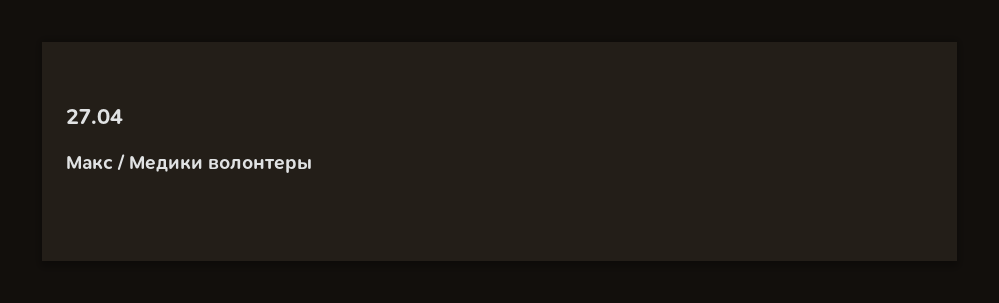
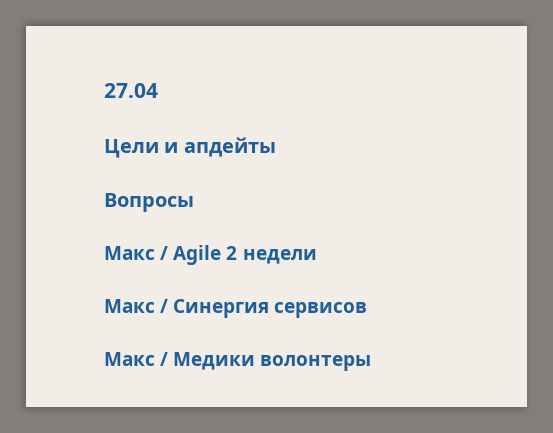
+ Цели и апдейты
+ Вопросы
+ Макс / Agile 2 недели
+ Макс / Синергия сервисов

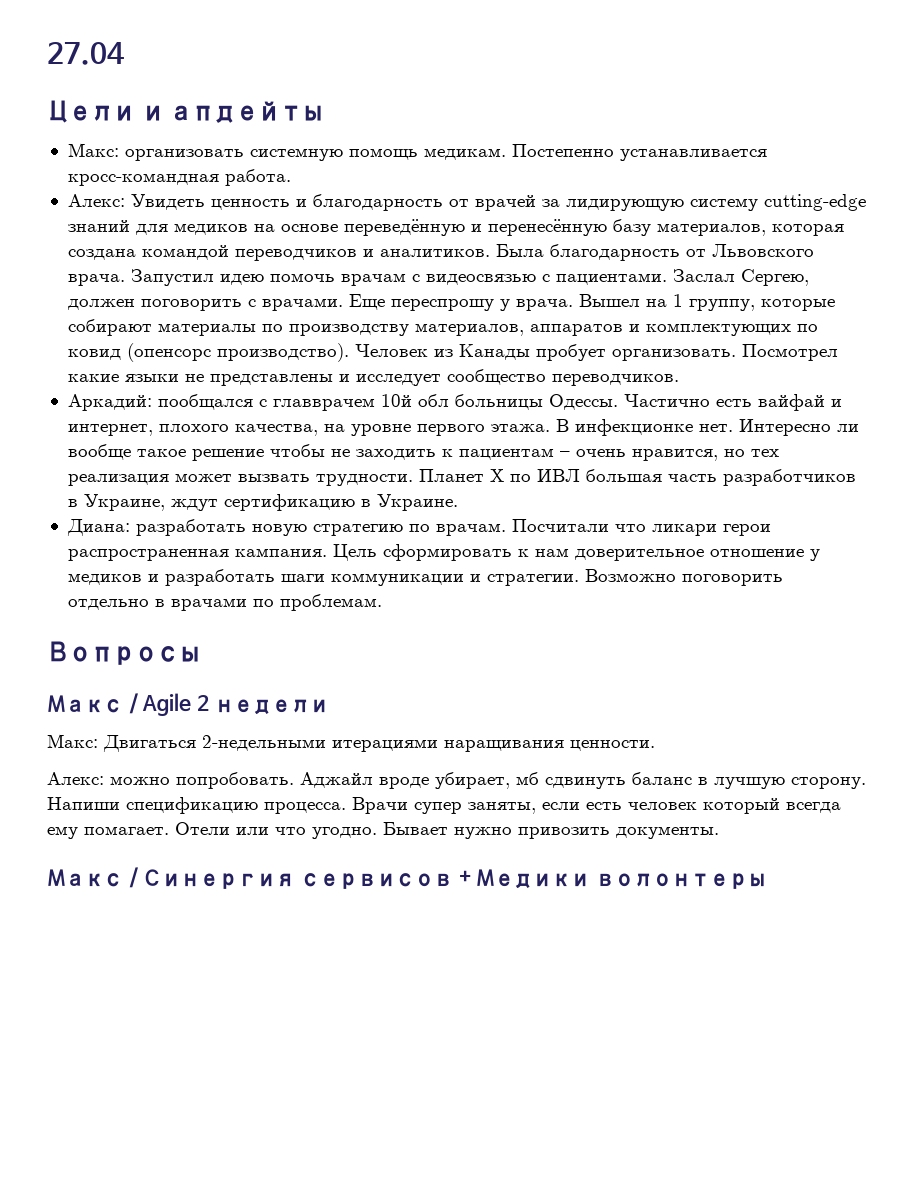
+ Макс: организовать системную помощь медикам. Постепенно устанавливается кросс-командная работа.
+ Алекс: Увидеть ценность и благодарность от врачей за лидирующую систему cutting-edge знаний для медиков на основе переведённую и перенесённую базу материалов, которая создана командой переводчиков и аналитиков. Была благодарность от Львовского врача. Запустил идею помочь врачам с видеосвязью с пациентами. Заслал Сергею, должен поговорить с врачами. Еще переспрошу у врача. Вышел на 1 группу, которые собирают материалы по производству материалов, аппаратов и комплектующих по ковид (опенсорс производство). Человек из Канады пробует организовать. Посмотрел какие языки не представлены и исследует сообщество переводчиков.
+ Аркадий: пообщался с главврачем 10й обл больницы Одессы. Частично есть вайфай и интернет, плохого качества, на уровне первого этажа. В инфекционке нет. Интересно ли вообще такое решение чтобы не заходить к пациентам – очень нравится, но тех реализация может вызвать трудности. Планет Х по ИВЛ большая часть разработчиков в Украине, ждут сертификацию в Украине.
+ Диана: разработать новую стратегию по врачам. Посчитали что ликари герои распространенная кампания. Цель сформировать к нам доверительное отношение у медиков и разработать шаги коммуникации и стратегии. Возможно поговорить отдельно в врачами по проблемам.
+ Макс: Двигаться 2-недельными итерациями наращивания ценности.
+ Алекс: можно попробовать. Аджайл вроде убирает, мб сдвинуть баланс в лучшую сторону. Напиши спецификацию процесса. Врачи супер заняты, если есть человек который всегда ему помагает. Отели или что угодно. Бывает нужно привозить документы.
- Макс / Синергия сервисов
- Макс / Медики волонтеры
+ Макс / Синергия сервисов + Медики волонтеры

